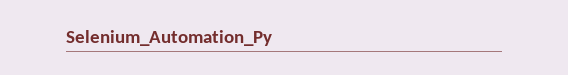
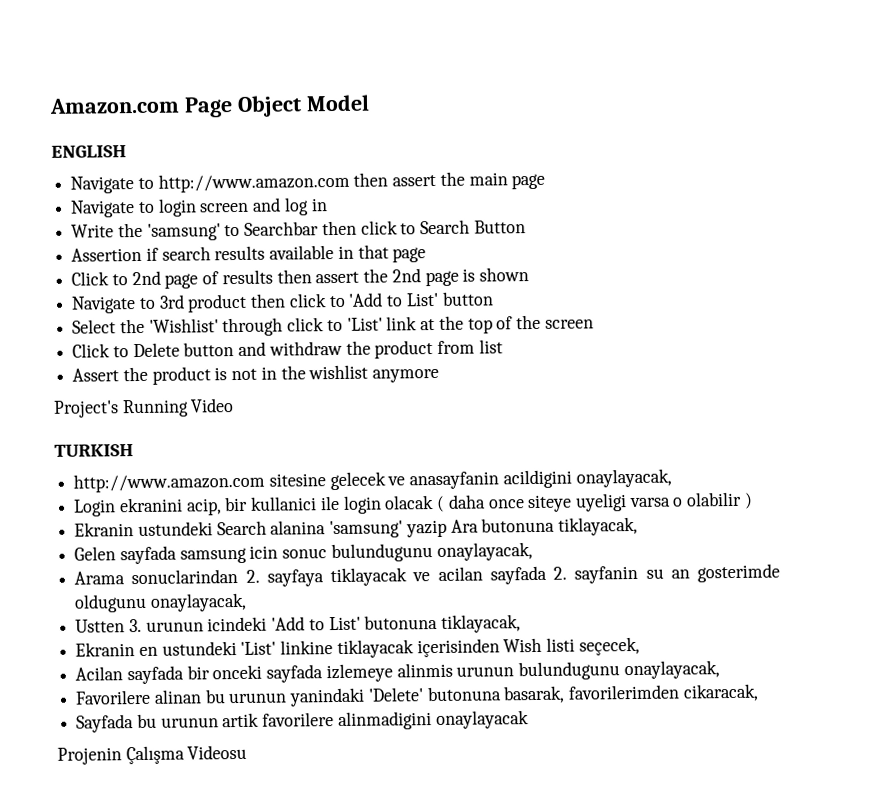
- Selenium_Automation_Py
+ Amazon.com Page Object Model
+ ENGLISH
+ Navigate to http://www.amazon.com then assert the main page
+ Navigate to login screen and log in
+ Write the 'samsung' to Searchbar then click to Search Button
+ Assertion if search results available in that page
+ Click to 2nd page of results then assert the 2nd page is shown
+ Navigate to 3rd product then click to 'Add to List' button
+ Select the 'Wishlist' through click to 'List' link at the top of the screen
+ Click to Delete button and withdraw the product from list
+ Assert the product is not in the wishlist anymore
+ Project's Running Video
+ TURKISH
+ http://www.amazon.com sitesine gelecek ve anasayfanin acildigini onaylayacak,
+ Login ekranini acip, bir kullanici ile login olacak ( daha once siteye uyeligi varsa o olabilir )
+ Ekranin ustundeki Search alanina 'samsung' yazip Ara butonuna tiklayacak,
+ Gelen sayfada samsung icin sonuc bulundugunu onaylayacak,
+ Arama sonuclarindan 2. sayfaya tiklayacak ve acilan sayfada 2. sayfanin su an gosterimde oldugunu onaylayacak,
+ Ustten 3. urunun icindeki 'Add to List' butonuna tiklayacak,
+ Ekranin en ustundeki 'List' linkine tiklayacak içerisinden Wish listi seçecek,
+ Acilan sayfada bir onceki sayfada izlemeye alinmis urunun bulundugunu onaylayacak,
+ Favorilere alinan bu urunun yanindaki 'Delete' butonuna basarak, favorilerimden cikaracak,
+ Sayfada bu urunun artik favorilere alinmadigini onaylayacak
+ Projenin Çalışma Videosu

